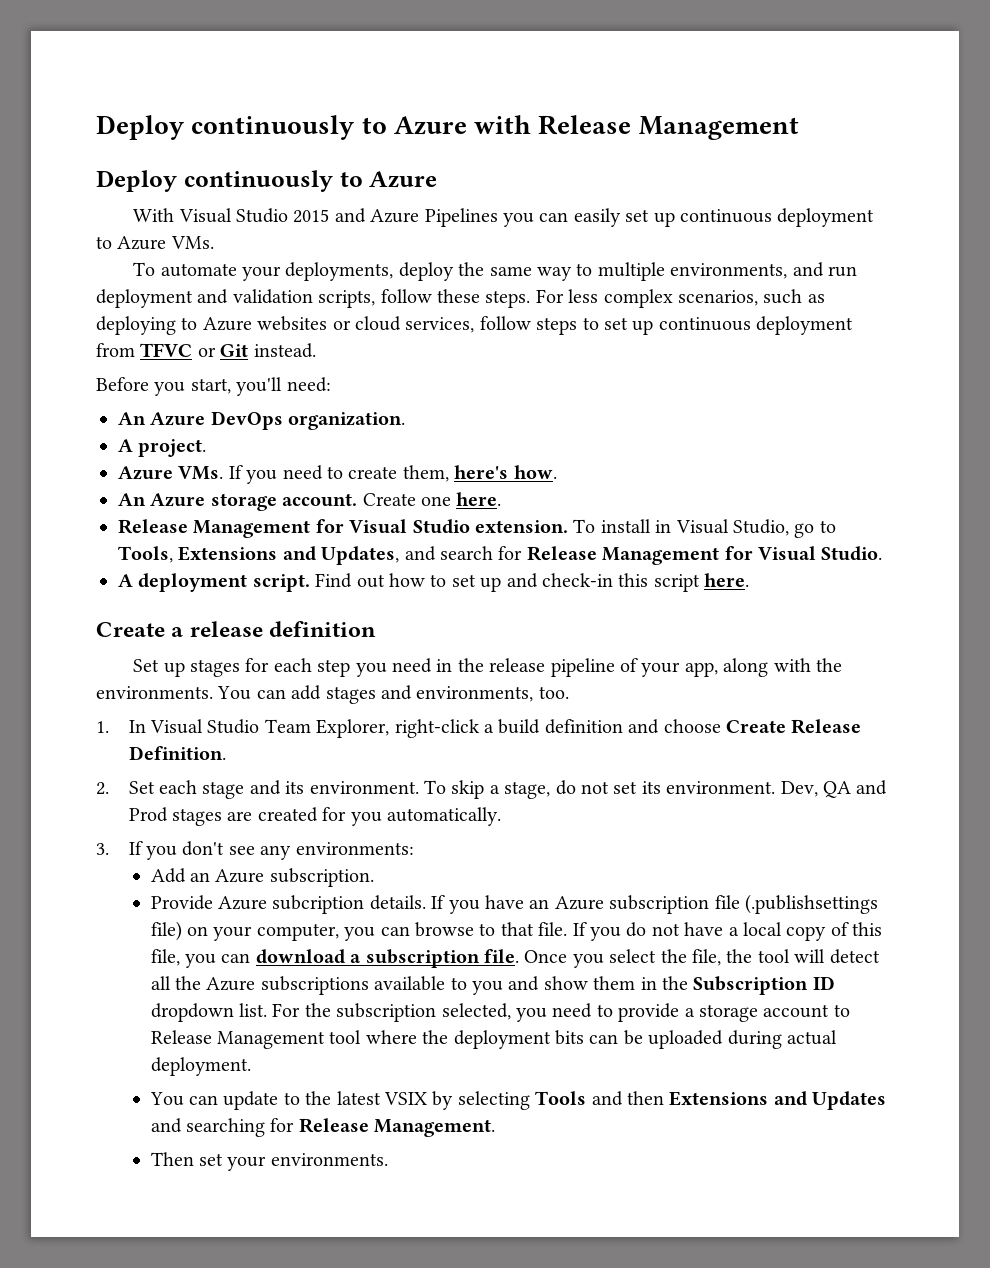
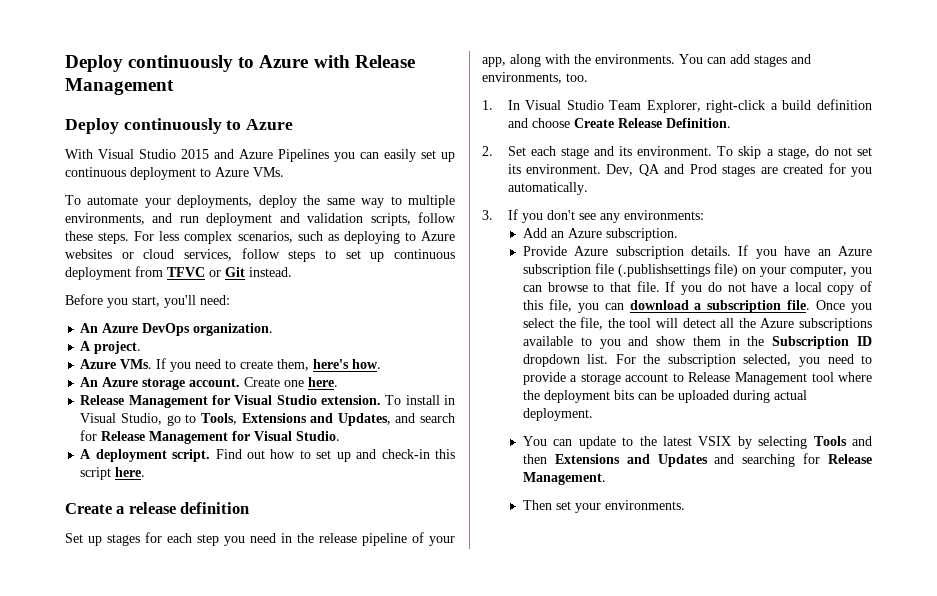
- Provide Azure subcription details.
+ Provide Azure subscription details.

